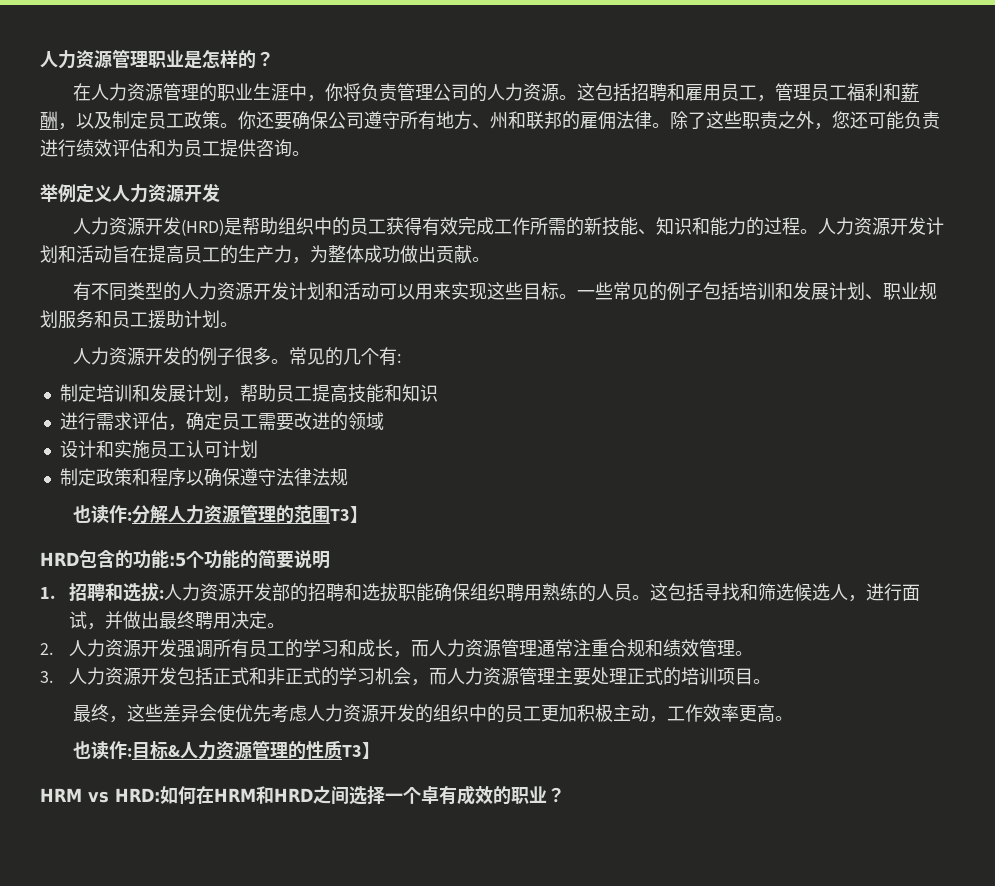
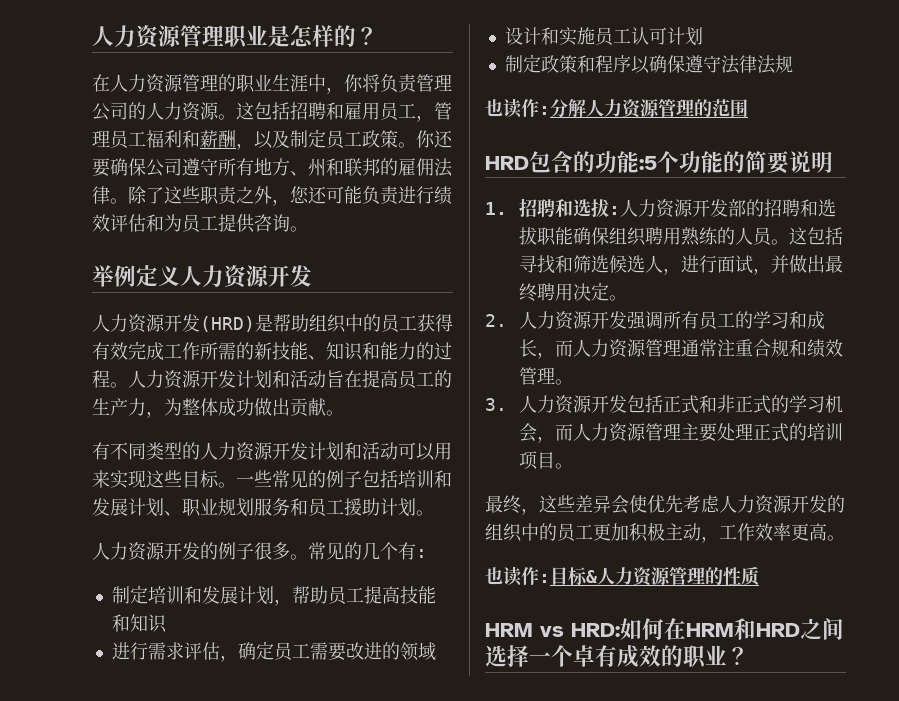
- 也读作:分解人力资源管理的范围T3】
+ 也读作:分解人力资源管理的范围
- 也读作:目标&人力资源管理的性质T3】
+ 也读作:目标&人力资源管理的性质

